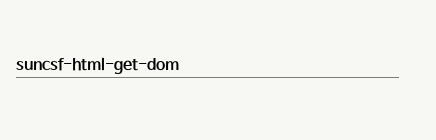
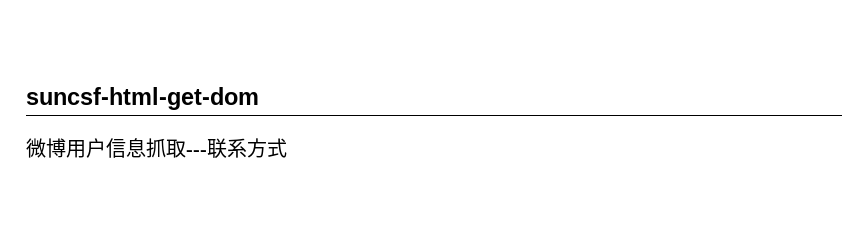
+ 微博用户信息抓取---联系方式

